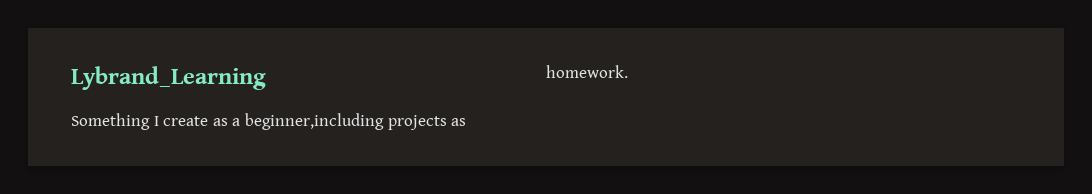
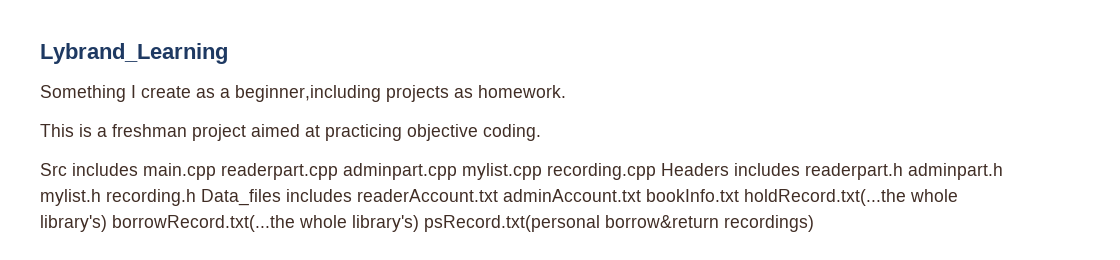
+ This is a freshman project aimed at practicing objective coding.
+ Src includes main.cpp readerpart.cpp adminpart.cpp mylist.cpp recording.cpp Headers includes readerpart.h adminpart.h mylist.h recording.h Data_files includes readerAccount.txt adminAccount.txt bookInfo.txt holdRecord.txt(...the whole library's) borrowRecord.txt(...the whole library's) psRecord.txt(personal borrow&return recordings)

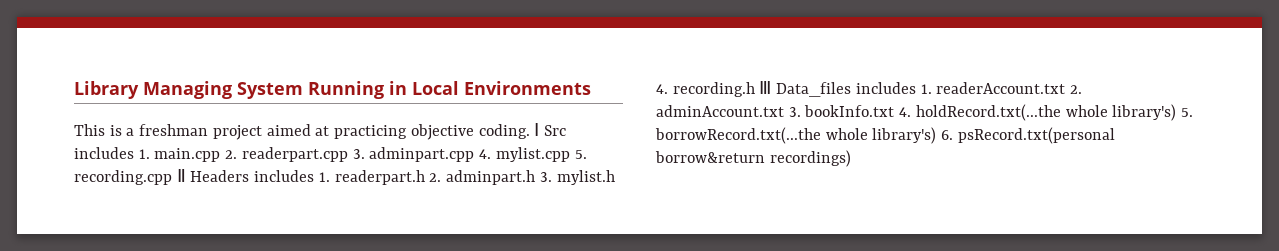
- Lybrand_Learning
- Something I create as a beginner,including projects as homework.
+ Library Managing System Running in Local Environments
- This is a freshman project aimed at practicing objective coding.
- Src includes main.cpp readerpart.cpp adminpart.cpp mylist.cpp recording.cpp Headers includes readerpart.h adminpart.h mylist.h recording.h Data_files includes readerAccount.txt adminAccount.txt bookInfo.txt holdRecord.txt(...the whole library's) borrowRecord.txt(...the whole library's) psRecord.txt(personal borrow&return recordings)
+ This is a freshman project aimed at practicing objective coding. Ⅰ Src includes 1. main.cpp 2. readerpart.cpp 3. adminpart.cpp 4. mylist.cpp 5. recording.cpp Ⅱ Headers includes 1. readerpart.h 2. adminpart.h 3. mylist.h 4. recording.h Ⅲ Data_files includes 1. readerAccount.txt 2. adminAccount.txt 3. bookInfo.txt 4. holdRecord.txt(...the whole library's) 5. borrowRecord.txt(...the whole library's) 6. psRecord.txt(personal borrow&return recordings)

